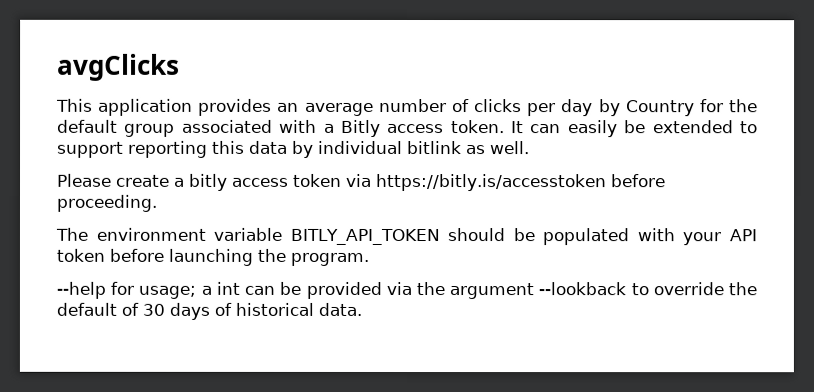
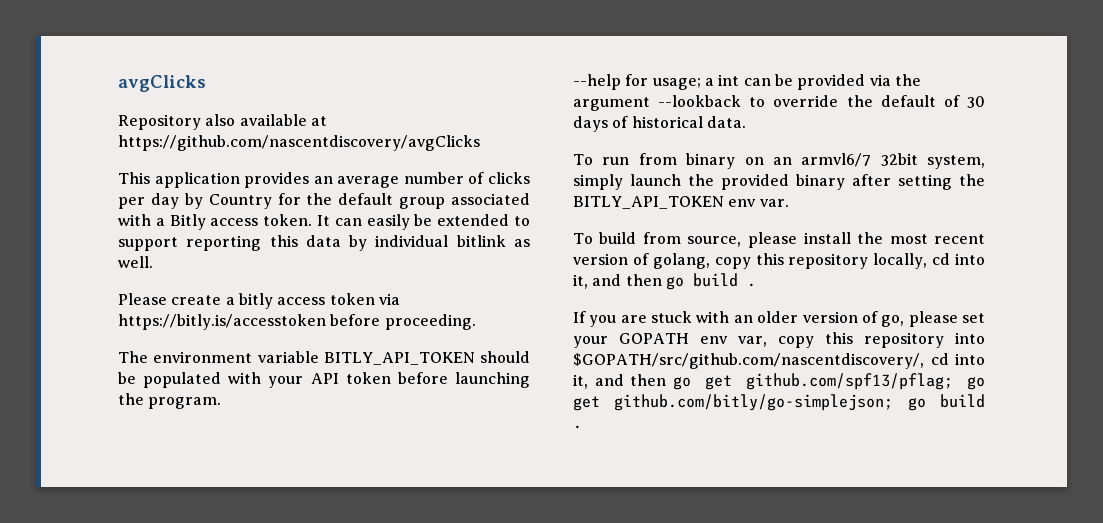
+ Repository also available at https://github.com/nascentdiscovery/avgClicks
+ To run from binary on an armvl6/7 32bit system, simply launch the provided binary after setting the BITLY_API_TOKEN env var.
+ To build from source, please install the most recent version of golang, copy this repository locally, cd into it, and then go build .
+ If you are stuck with an older version of go, please set your GOPATH env var, copy this repository into $GOPATH/src/github.com/nascentdiscovery/, cd into it, and then go get github.com/spf13/pflag; go get github.com/bitly/go-simplejson; go build .

